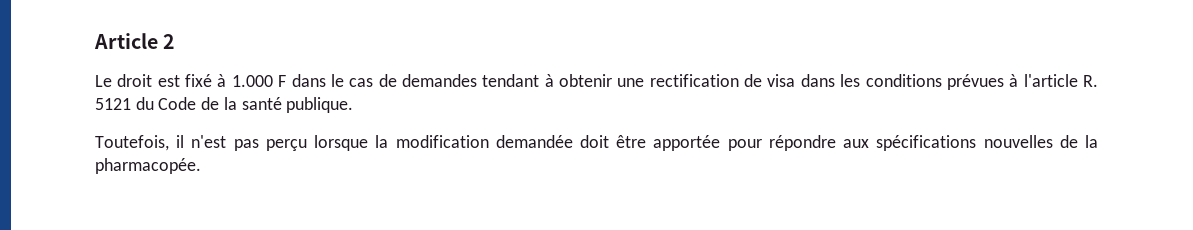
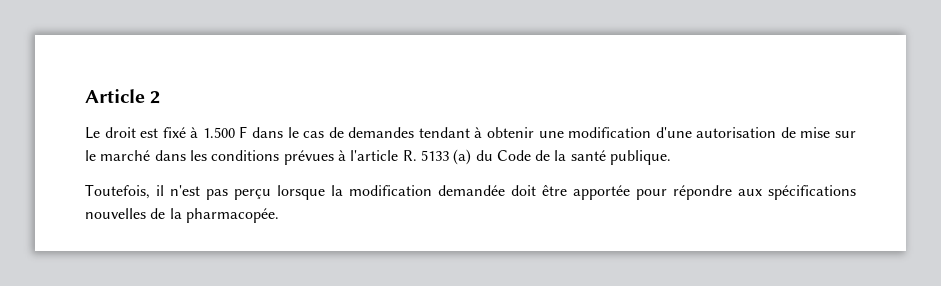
- Le droit est fixé à 1.000 F dans le cas de demandes tendant à obtenir une rectification de visa dans les conditions prévues à l'article R. 5121 du Code de la santé publique.
+ Le droit est fixé à 1.500 F dans le cas de demandes tendant à obtenir une modification d'une autorisation de mise sur le marché dans les conditions prévues à l'article R. 5133 (a) du Code de la santé publique.

